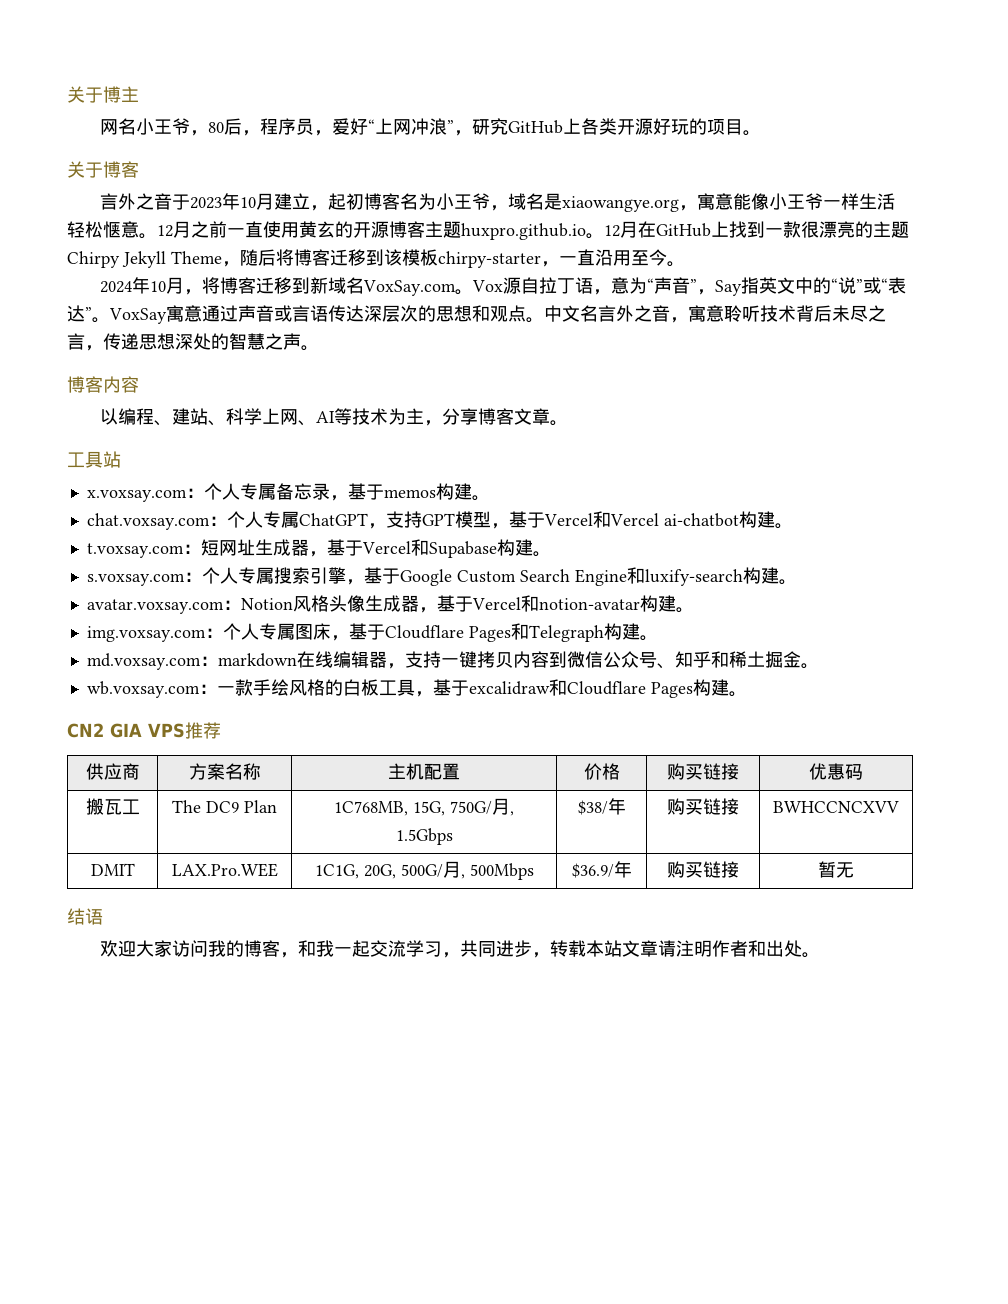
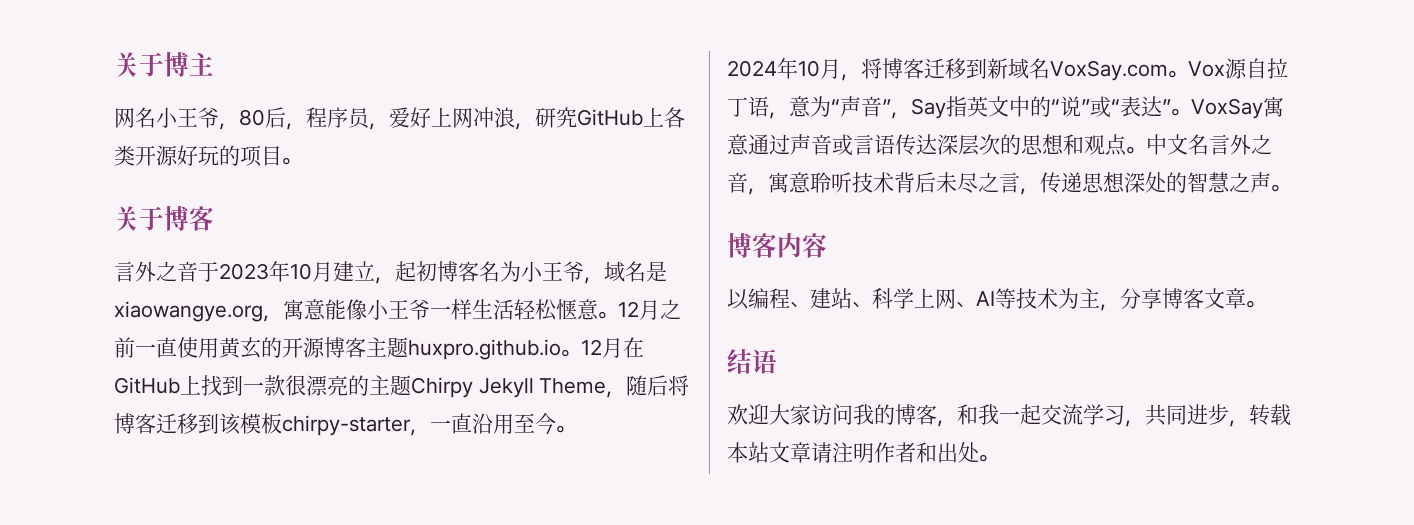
- 网名小王爷，80后，程序员，爱好“上网冲浪”，研究GitHub上各类开源好玩的项目。
+ 网名小王爷，80后，程序员，爱好上网冲浪，研究GitHub上各类开源好玩的项目。
- 工具站
- x.voxsay.com：个人专属备忘录，基于memos构建。
- chat.voxsay.com：个人专属ChatGPT，支持GPT模型，基于Vercel和Vercel ai-chatbot构建。
- t.voxsay.com：短网址生成器，基于Vercel和Supabase构建。
- s.voxsay.com：个人专属搜索引擎，基于Google Custom Search Engine和luxify-search构建。
- avatar.voxsay.com：Notion风格头像生成器，基于Vercel和notion-avatar构建。
- img.voxsay.com：个人专属图床，基于Cloudflare Pages和Telegraph构建。
- md.voxsay.com：markdown在线编辑器，支持一键拷贝内容到微信公众号、知乎和稀土掘金。
- wb.voxsay.com：一款手绘风格的白板工具，基于excalidraw和Cloudflare Pages构建。
- CN2 GIA VPS推荐
- 供应商 | 方案名称 | 主机配置 | 价格 | 购买链接 | 优惠码
- 搬瓦工 | The DC9 Plan | 1C768MB, 15G, 750G/月, 1.5Gbps | $38/年 | 购买链接 | BWHCCNCXVV
- DMIT | LAX.Pro.WEE | 1C1G, 20G, 500G/月, 500Mbps | $36.9/年 | 购买链接 | 暂无

